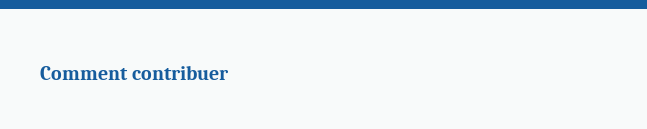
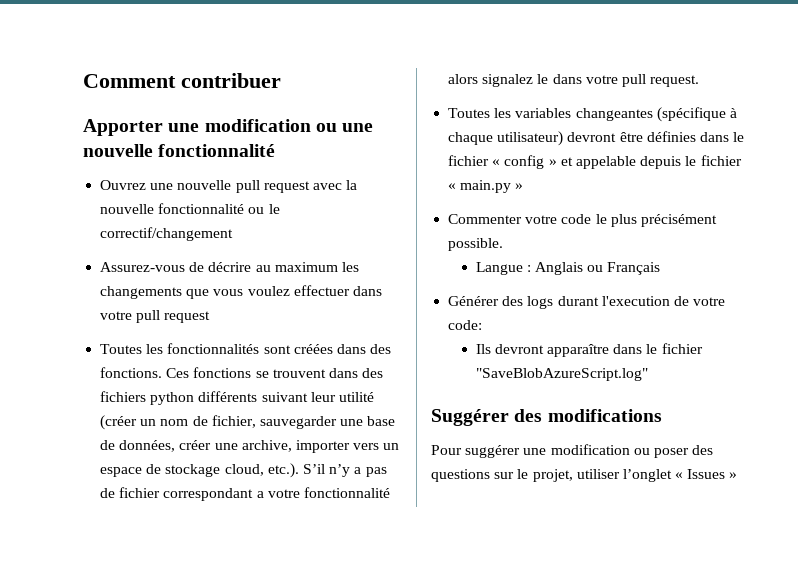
+ Apporter une modification ou une nouvelle fonctionnalité
+ Ouvrez une nouvelle pull request avec la nouvelle fonctionnalité ou le correctif/changement
+ Assurez-vous de décrire au maximum les changements que vous voulez effectuer dans votre pull request
+ Toutes les fonctionnalités sont créées dans des fonctions. Ces fonctions se trouvent dans des fichiers python différents suivant leur utilité (créer un nom de fichier, sauvegarder une base de données, créer une archive, importer vers un espace de stockage cloud, etc.). S’il n’y a pas de fichier correspondant a votre fonctionnalité alors signalez le dans votre pull request.
+ Toutes les variables changeantes (spécifique à chaque utilisateur) devront être définies dans le fichier « config » et appelable depuis le fichier « main.py »
+ Commenter votre code le plus précisément possible.
+ Langue : Anglais ou Français
+ Générer des logs durant l'execution de votre code:
+ Ils devront apparaître dans le fichier "SaveBlobAzureScript.log"
+ Suggérer des modifications
+ Pour suggérer une modification ou poser des questions sur le projet, utiliser l’onglet « Issues »

